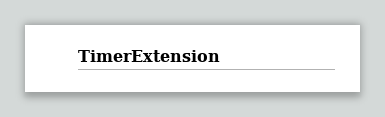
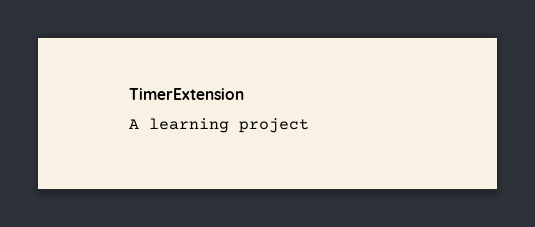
+ A learning project

